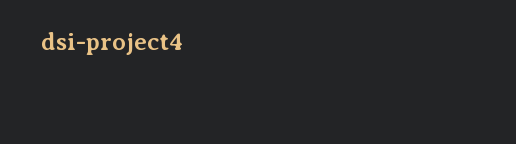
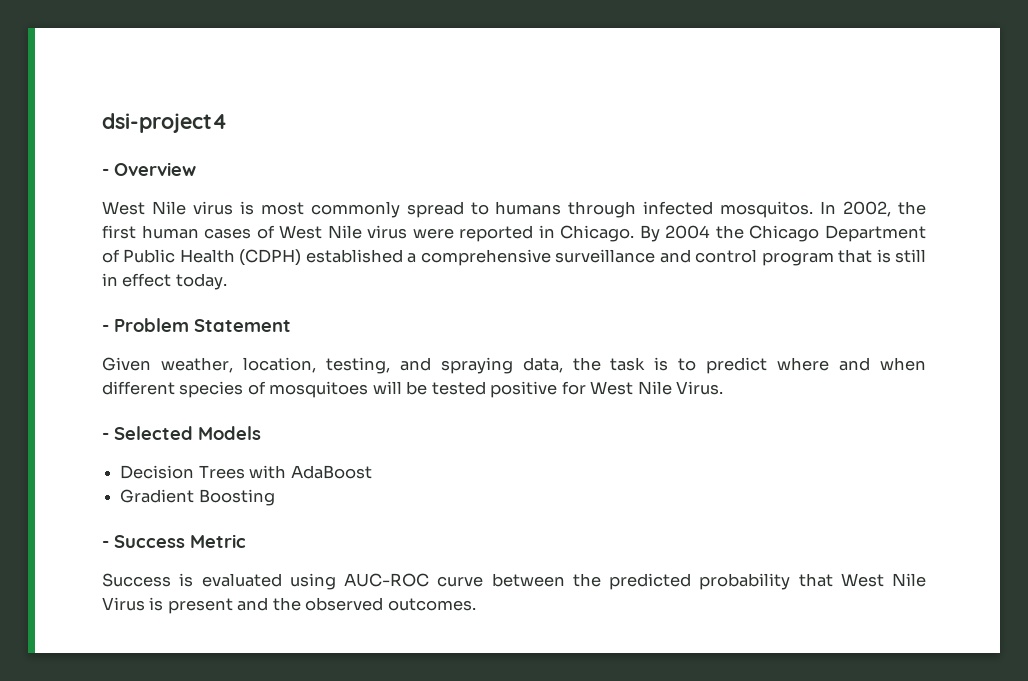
+ - Overview
+ West Nile virus is most commonly spread to humans through infected mosquitos. In 2002, the first human cases of West Nile virus were reported in Chicago. By 2004 the Chicago Department of Public Health (CDPH) established a comprehensive surveillance and control program that is still in effect today.
+ - Problem Statement
+ Given weather, location, testing, and spraying data, the task is to predict where and when different species of mosquitoes will be tested positive for West Nile Virus.
+ - Selected Models
+ Decision Trees with AdaBoost
+ Gradient Boosting
+ - Success Metric
+ Success is evaluated using AUC-ROC curve between the predicted probability that West Nile Virus is present and the observed outcomes.

